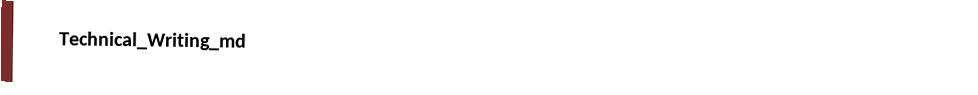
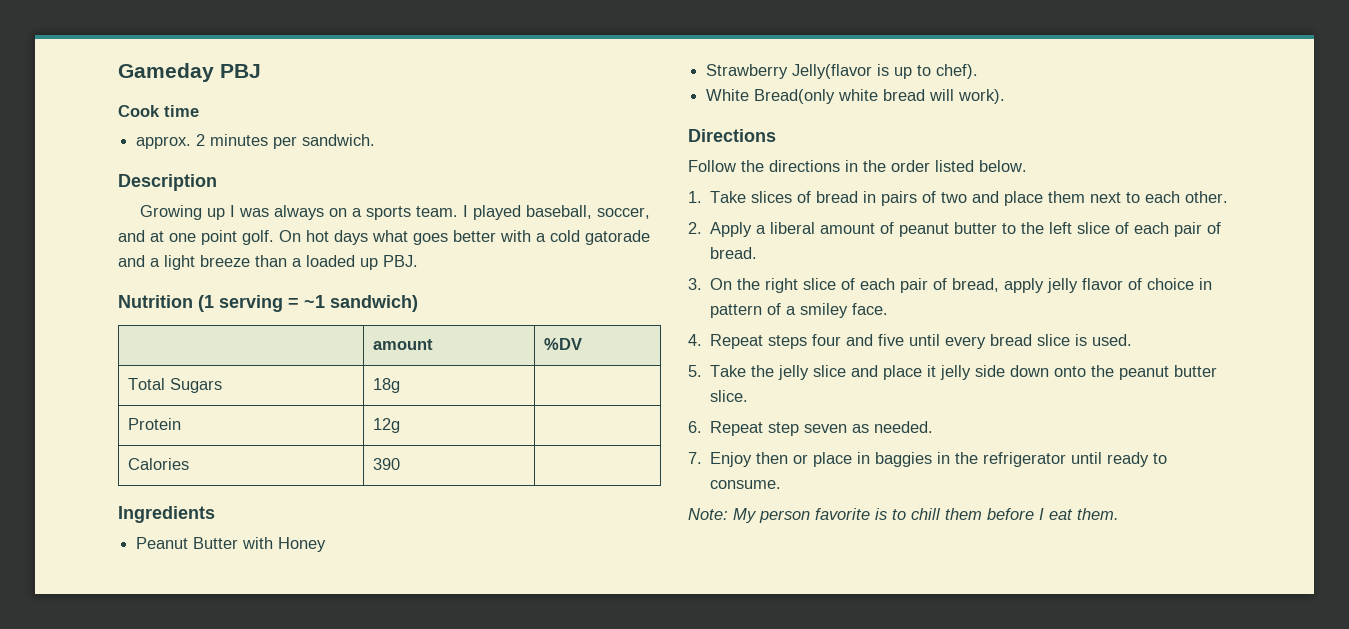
- Technical_Writing_md
+ Gameday PBJ
+ Cook time
+ approx. 2 minutes per sandwich.
+ Description
+ Growing up I was always on a sports team. I played baseball, soccer, and at one point golf. On hot days what goes better with a cold gatorade and a light breeze than a loaded up PBJ.
+ Nutrition (1 serving = ~1 sandwich)
+ | amount | %DV
+ Total Sugars | 18g |
+ Protein | 12g |
+ Calories | 390 |
+ Ingredients
+ Peanut Butter with Honey
+ Strawberry Jelly(flavor is up to chef).
+ White Bread(only white bread will work).
+ Directions
+ Follow the directions in the order listed below.
+ 1. Take slices of bread in pairs of two and place them next to each other.
+ 2. Apply a liberal amount of peanut butter to the left slice of each pair of bread.
+ 3. On the right slice of each pair of bread, apply jelly flavor of choice in pattern of a smiley face.
+ 4. Repeat steps four and five until every bread slice is used.
+ 5. Take the jelly slice and place it jelly side down onto the peanut butter slice.
+ 6. Repeat step seven as needed.
+ 7. Enjoy then or place in baggies in the refrigerator until ready to consume.
+ Note: My person favorite is to chill them before I eat them.

